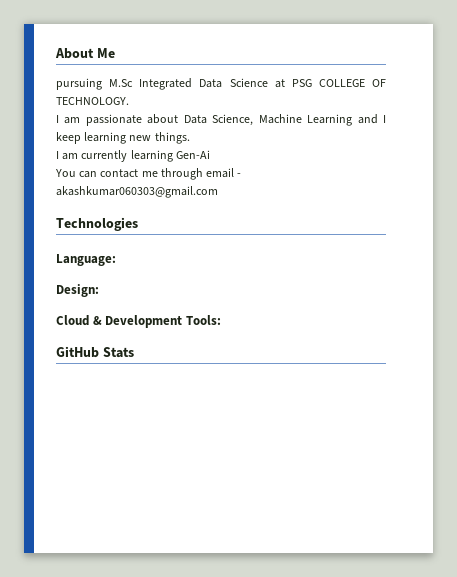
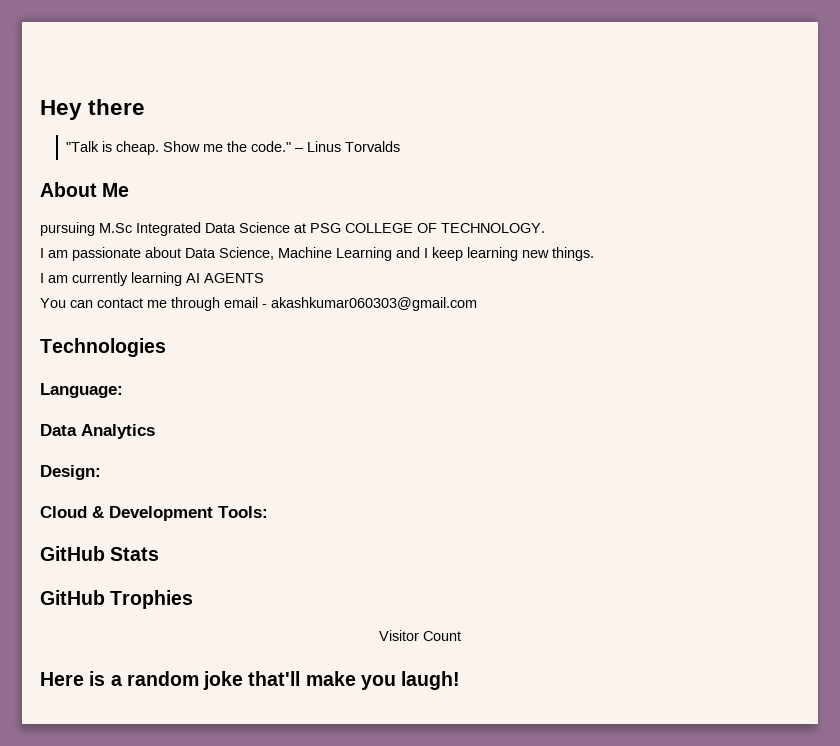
+ Hey there
+ "Talk is cheap. Show me the code." – Linus Torvalds
- I am currently learning Gen-Ai
+ I am currently learning AI AGENTS
+ Data Analytics
+ GitHub Trophies
+ Visitor Count
+ Here is a random joke that'll make you laugh!

